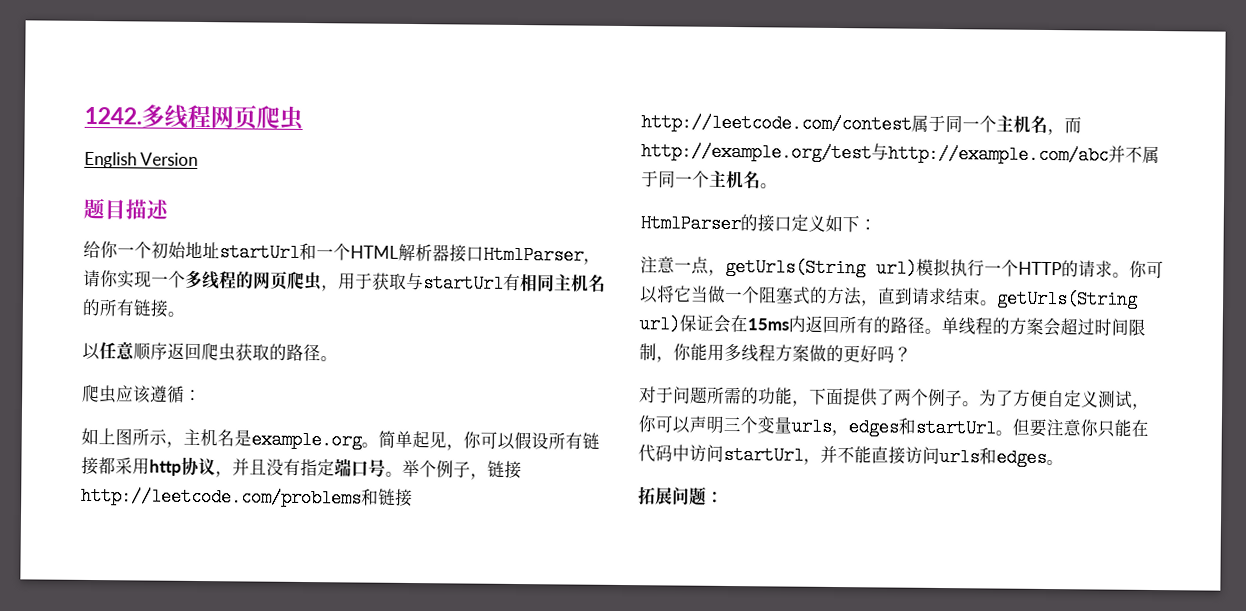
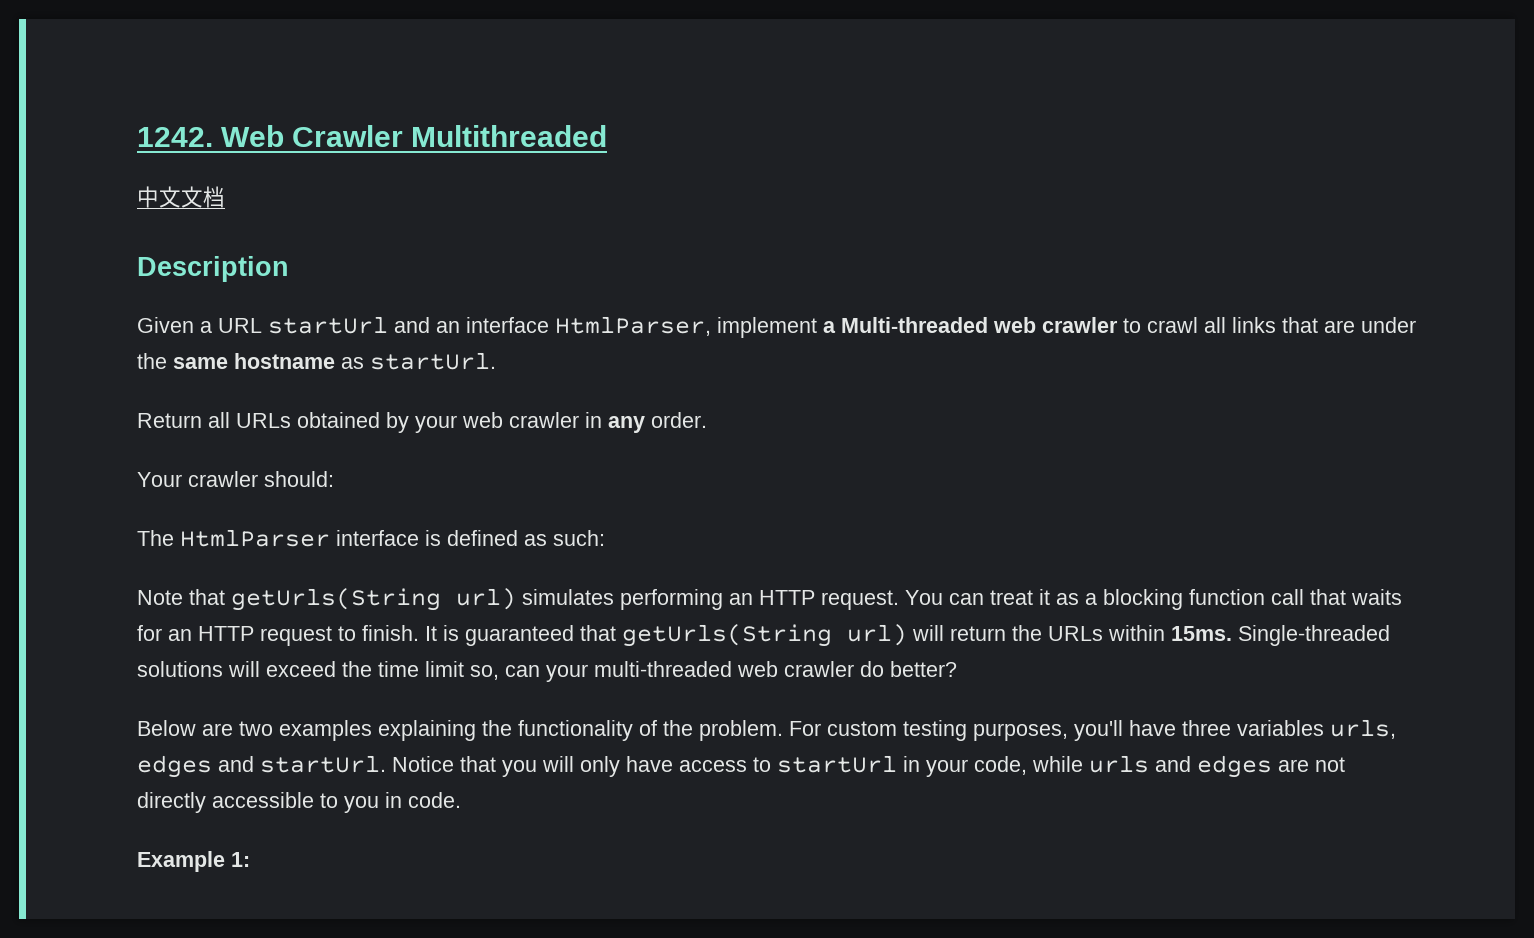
- 多线程网页爬虫
- English Version
- 题目描述
- 给你一个初始地址startUrl和一个HTML解析器接口HtmlParser，请你实现一个多线程的网页爬虫，用于获取与startUrl有相同主机名的所有链接。
- 以任意顺序返回爬虫获取的路径。
- 爬虫应该遵循：
- 如上图所示，主机名是example.org。简单起见，你可以假设所有链接都采用http协议，并且没有指定端口号。举个例子，链接http://leetcode.com/problems和链接http://leetcode.com/contest属于同一个主机名，而http://example.org/test与http://example.com/abc并不属于同一个主机名。
- HtmlParser的接口定义如下：
- 注意一点，getUrls(String url)模拟执行一个HTTP的请求。你可以将它当做一个阻塞式的方法，直到请求结束。getUrls(String url)保证会在15ms内返回所有的路径。单线程的方案会超过时间限制，你能用多线程方案做的更好吗？
- 对于问题所需的功能，下面提供了两个例子。为了方便自定义测试，你可以声明三个变量urls，edges和startUrl。但要注意你只能在代码中访问startUrl，并不能直接访问urls和edges。
- 拓展问题：
+ Web Crawler Multithreaded
+ 中文文档
+ Description
+ Given a URL startUrl and an interface HtmlParser, implement a Multi-threaded web crawler to crawl all links that are under the same hostname as startUrl.
+ Return all URLs obtained by your web crawler in any order.
+ Your crawler should:
+ The HtmlParser interface is defined as such:
+ Note that getUrls(String url) simulates performing an HTTP request. You can treat it as a blocking function call that waits for an HTTP request to finish. It is guaranteed that getUrls(String url) will return the URLs within 15ms. Single-threaded solutions will exceed the time limit so, can your multi-threaded web crawler do better?
+ Below are two examples explaining the functionality of the problem. For custom testing purposes, you'll have three variables urls, edges and startUrl. Notice that you will only have access to startUrl in your code, while urls and edges are not directly accessible to you in code.
+ Example 1:

